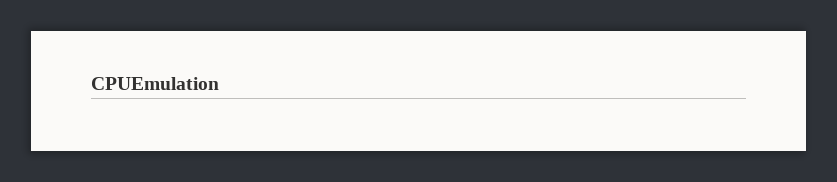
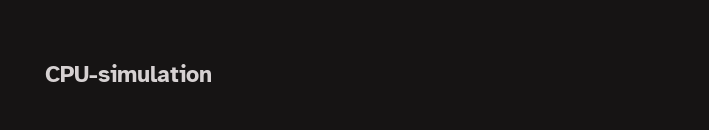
- CPUEmulation
+ CPU-simulation

